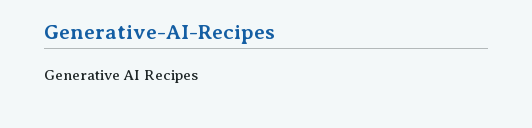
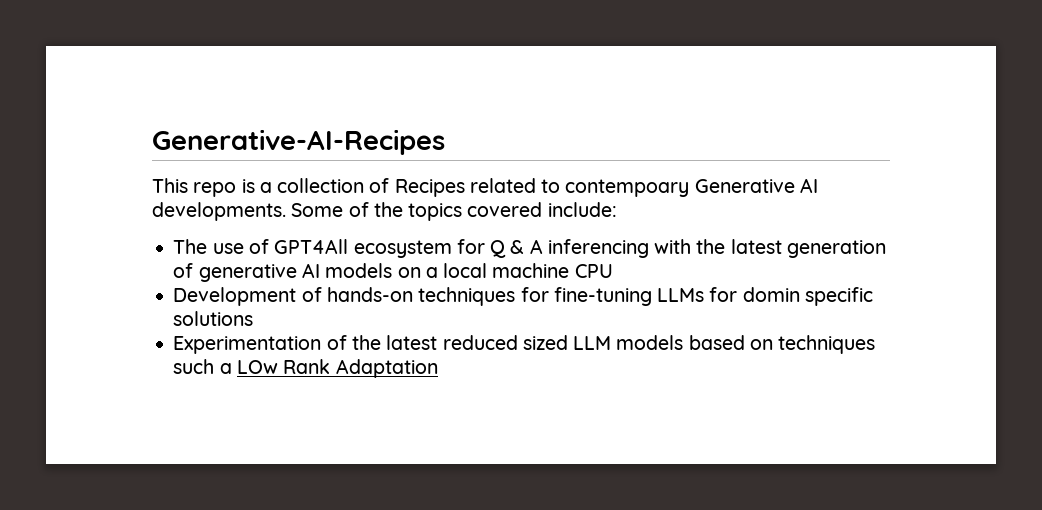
- Generative AI Recipes
+ This repo is a collection of Recipes related to contempoary Generative AI developments. Some of the topics covered include:
+ The use of GPT4All ecosystem for Q & A inferencing with the latest generation of generative AI models on a local machine CPU
+ Development of hands-on techniques for fine-tuning LLMs for domin specific solutions
+ Experimentation of the latest reduced sized LLM models based on techniques such a LOw Rank Adaptation

